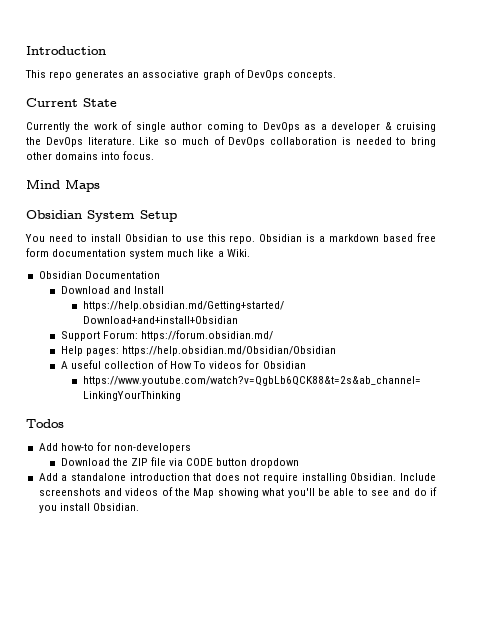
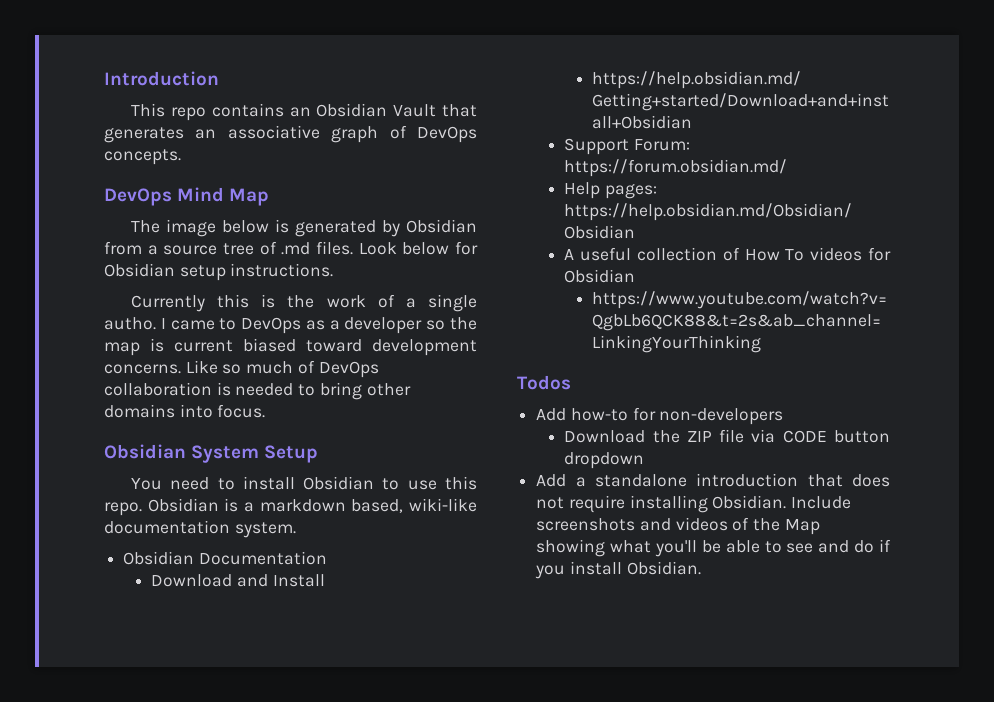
- This repo generates an associative graph of DevOps concepts.
+ This repo contains an Obsidian Vault that generates an associative graph of DevOps concepts.
- Current State
+ DevOps Mind Map
+ The image below is generated by Obsidian from a source tree of .md files. Look below for Obsidian setup instructions.
- Currently the work of single author coming to DevOps as a developer & cruising the DevOps literature.
+ Currently this is the work of a single autho. I came to DevOps as a developer so the map is current biased toward development concerns.
- Mind Maps
- Obsidian is a markdown based free form documentation system much like a Wiki.
+ Obsidian is a markdown based, wiki-like documentation system.

